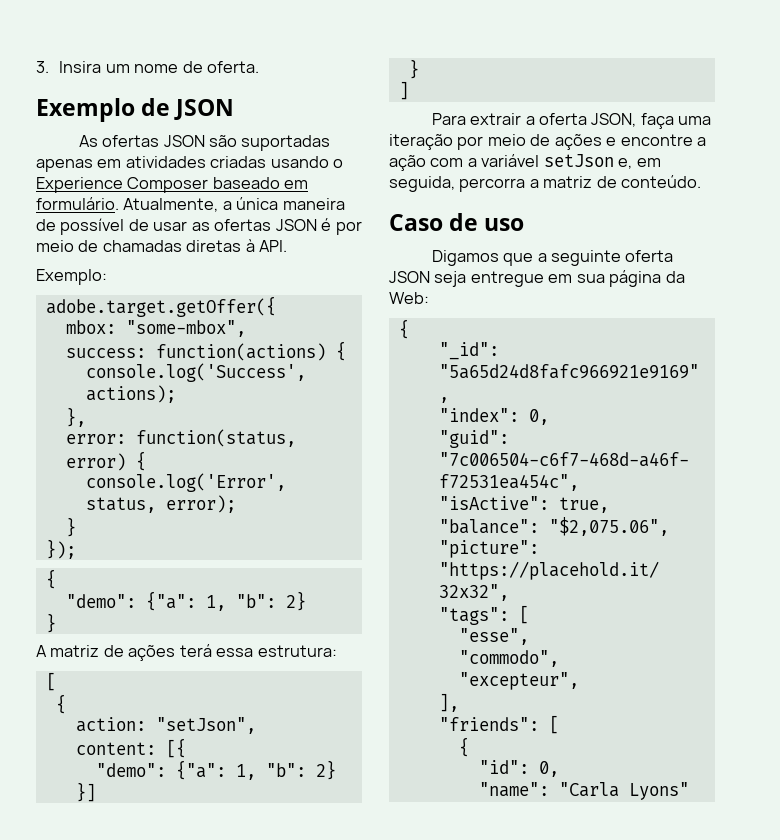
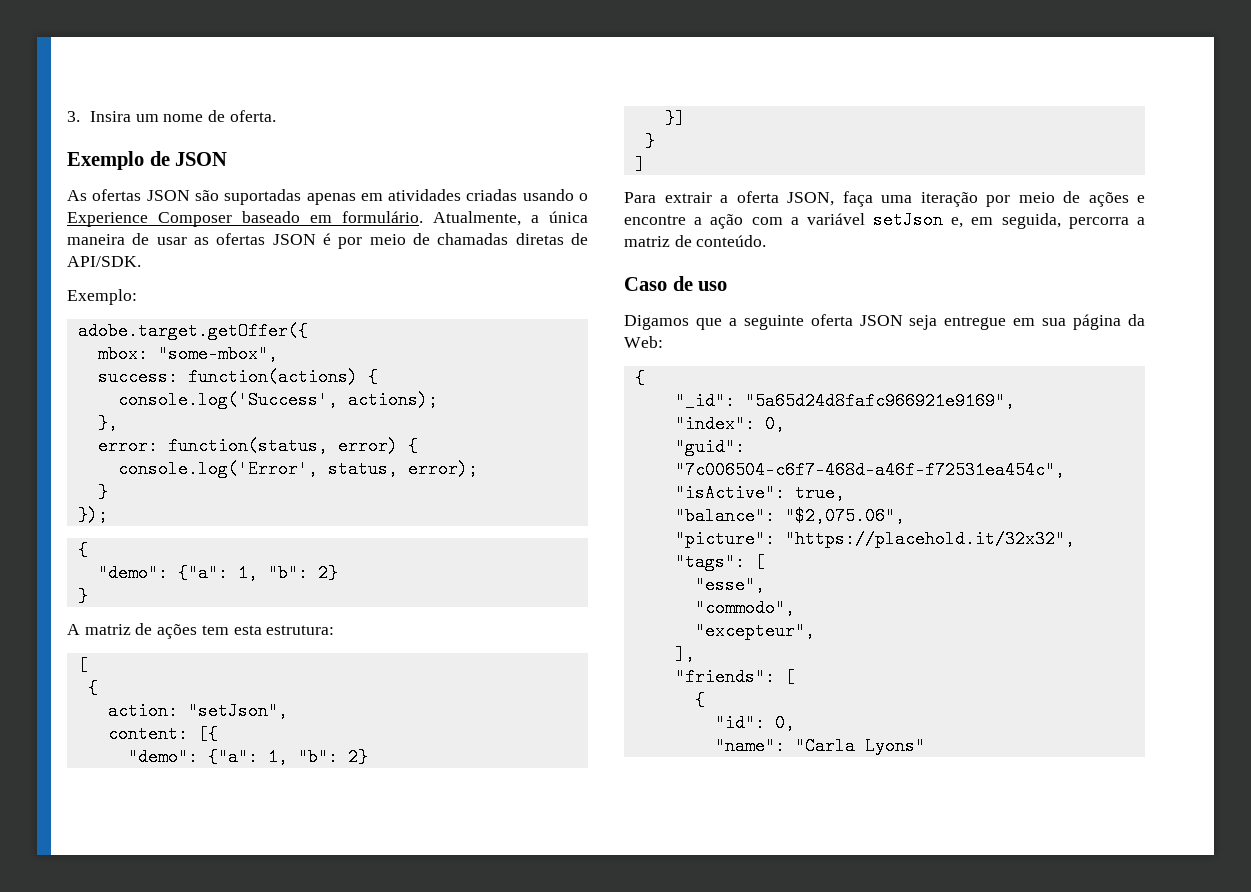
- Atualmente, a única maneira de possível de usar as ofertas JSON é por meio de chamadas diretas à API.
+ Atualmente, a única maneira de usar as ofertas JSON é por meio de chamadas diretas de API/SDK.
- A matriz de ações terá essa estrutura:
+ A matriz de ações tem esta estrutura:

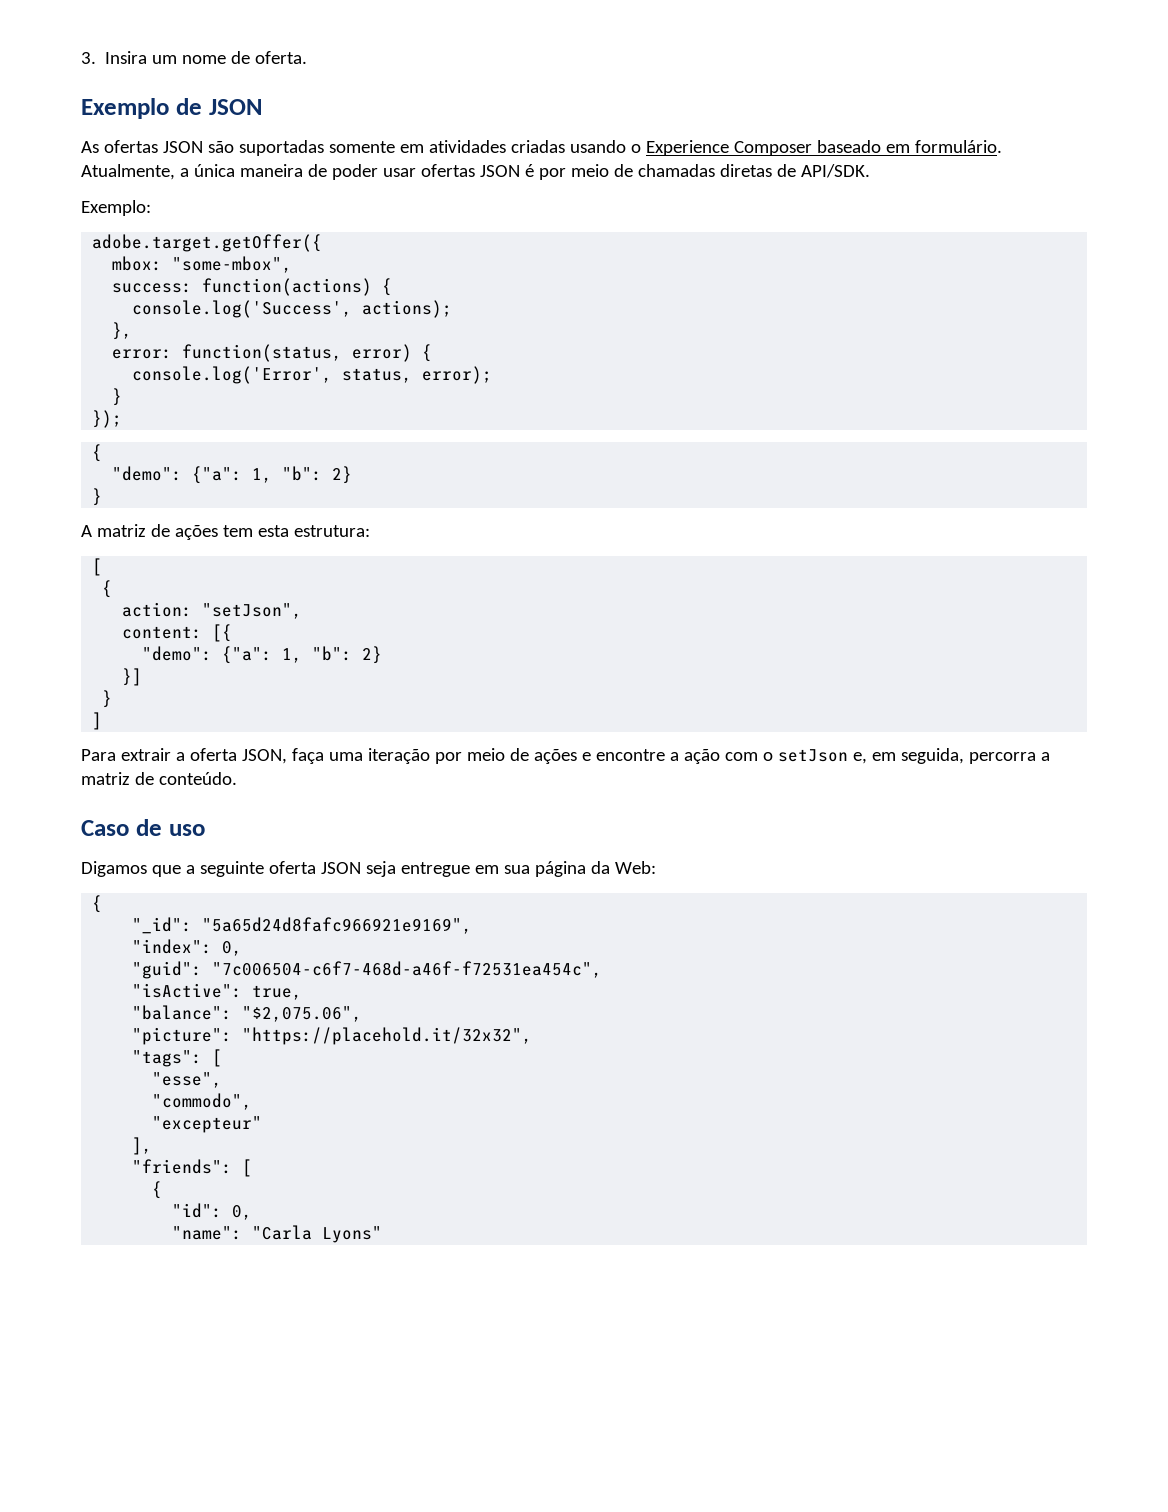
- As ofertas JSON são suportadas apenas em atividades criadas usando o Experience Composer baseado em formulário.
+ As ofertas JSON são suportadas somente em atividades criadas usando o Experience Composer baseado em formulário.
- Atualmente, a única maneira de usar as ofertas JSON é por meio de chamadas diretas de API/SDK.
+ Atualmente, a única maneira de poder usar ofertas JSON é por meio de chamadas diretas de API/SDK.
- Para extrair a oferta JSON, faça uma iteração por meio de ações e encontre a ação com a variável setJson e, em seguida, percorra a matriz de conteúdo.
+ Para extrair a oferta JSON, faça uma iteração por meio de ações e encontre a ação com o setJson e, em seguida, percorra a matriz de conteúdo.
- "excepteur",
+ "excepteur"

